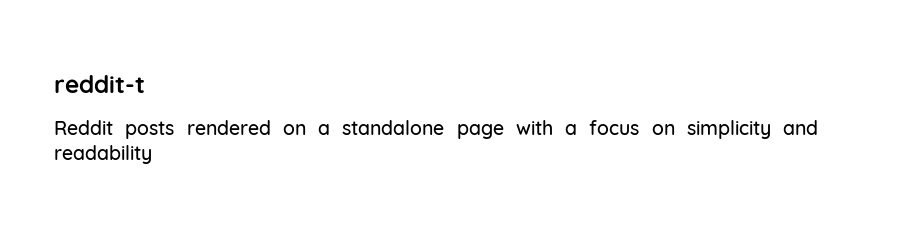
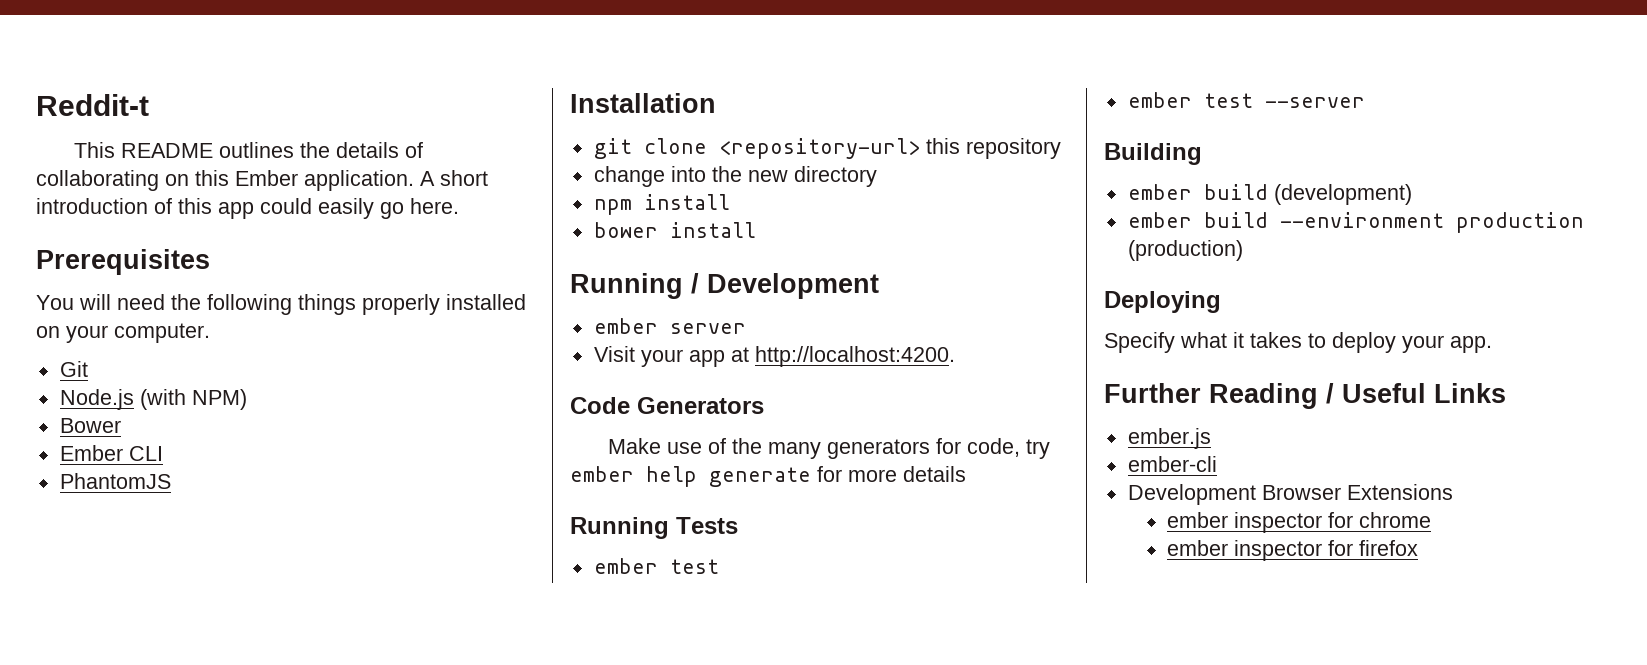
- reddit-t
- Reddit posts rendered on a standalone page with a focus on simplicity and readability
+ Reddit-t
+ This README outlines the details of collaborating on this Ember application. A short introduction of this app could easily go here.
+ Prerequisites
+ You will need the following things properly installed on your computer.
+ Git
+ Node.js (with NPM)
+ Bower
+ Ember CLI
+ PhantomJS
+ Installation
+ git clone <repository-url> this repository
+ change into the new directory
+ npm install
+ bower install
+ Running / Development
+ ember server
+ Visit your app at http://localhost:4200.
+ Code Generators
+ Make use of the many generators for code, try ember help generate for more details
+ Running Tests
+ ember test
+ ember test --server
+ Building
+ ember build (development)
+ ember build --environment production (production)
+ Deploying
+ Specify what it takes to deploy your app.
+ Further Reading / Useful Links
+ ember.js
+ ember-cli
+ Development Browser Extensions
+ ember inspector for chrome
+ ember inspector for firefox

